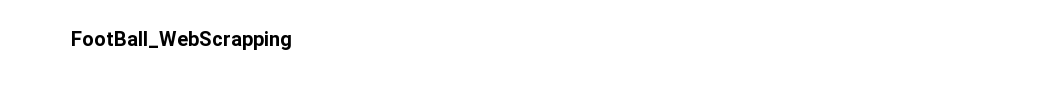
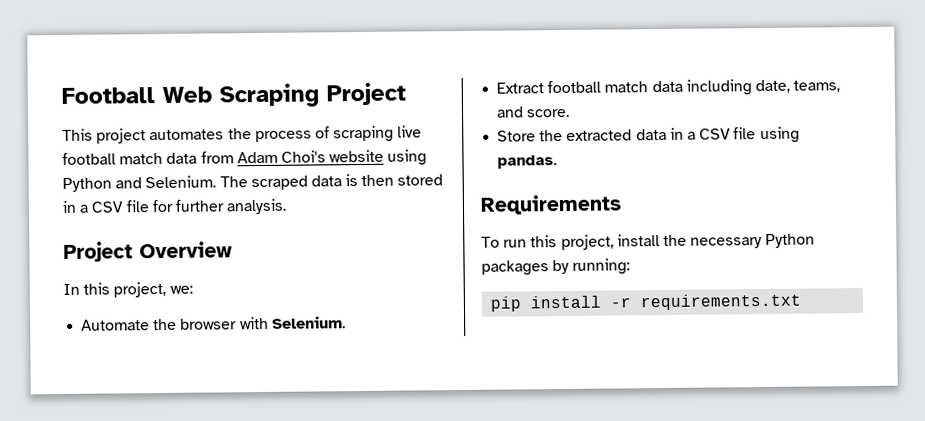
- FootBall_WebScrapping
+ Football Web Scraping Project
+ This project automates the process of scraping live football match data from Adam Choi's website using Python and Selenium. The scraped data is then stored in a CSV file for further analysis.
+ Project Overview
+ In this project, we:
+ Automate the browser with Selenium.
+ Extract football match data including date, teams, and score.
+ Store the extracted data in a CSV file using pandas.
+ Requirements
+ To run this project, install the necessary Python packages by running:
+ pip install -r requirements.txt

